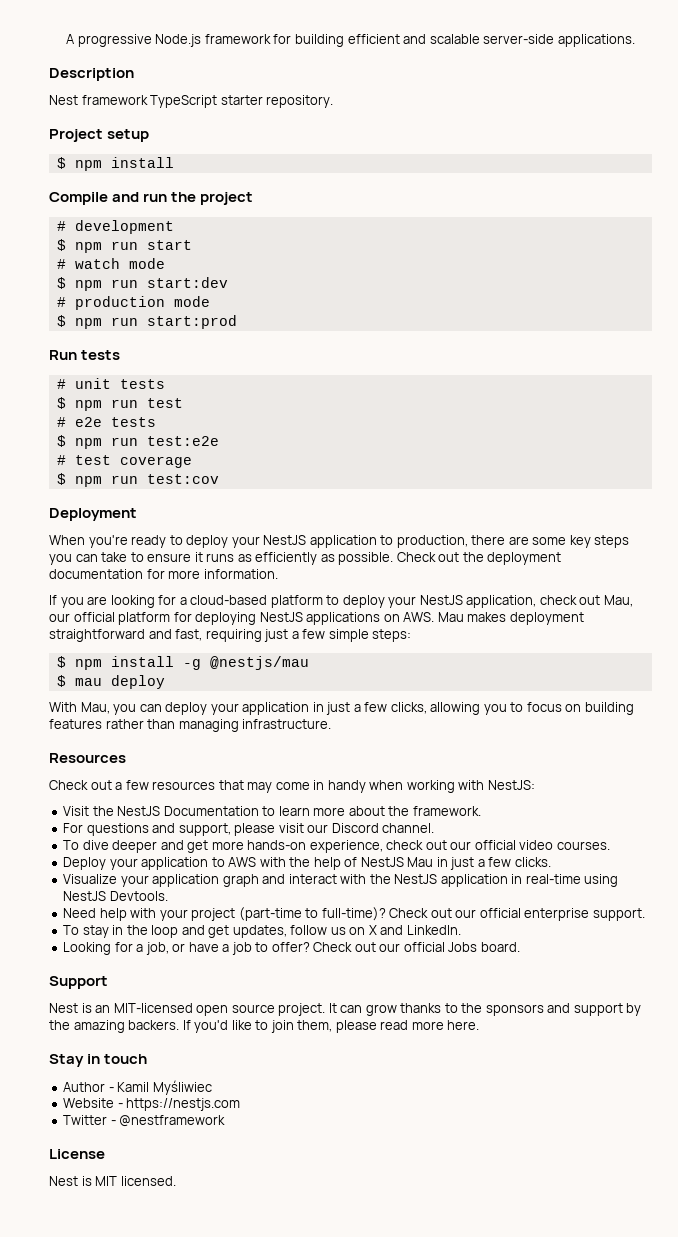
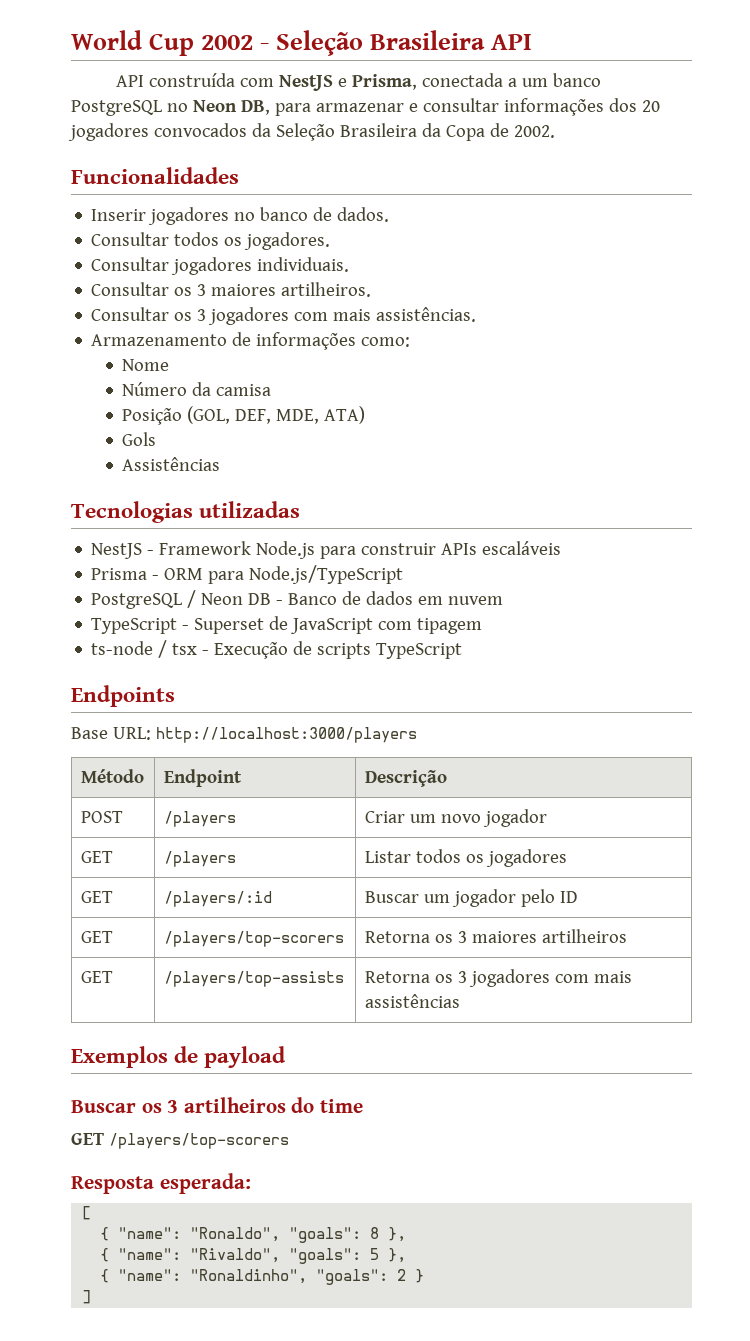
- A progressive Node.js framework for building efficient and scalable server-side applications.
- Description
- Nest framework TypeScript starter repository.
- Project setup
- $ npm install
- Compile and run the project
- # development
- $ npm run start
- # watch mode
- $ npm run start:dev
- # production mode
- $ npm run start:prod
- Run tests
- # unit tests
- $ npm run test
- # e2e tests
- $ npm run test:e2e
- # test coverage
- $ npm run test:cov
- Deployment
- When you're ready to deploy your NestJS application to production, there are some key steps you can take to ensure it runs as efficiently as possible. Check out the deployment documentation for more information.
- If you are looking for a cloud-based platform to deploy your NestJS application, check out Mau, our official platform for deploying NestJS applications on AWS. Mau makes deployment straightforward and fast, requiring just a few simple steps:
- $ npm install -g @nestjs/mau
- $ mau deploy
- With Mau, you can deploy your application in just a few clicks, allowing you to focus on building features rather than managing infrastructure.
- Resources
- Check out a few resources that may come in handy when working with NestJS:
- Visit the NestJS Documentation to learn more about the framework.
- For questions and support, please visit our Discord channel.
- To dive deeper and get more hands-on experience, check out our official video courses.
- Deploy your application to AWS with the help of NestJS Mau in just a few clicks.
- Visualize your application graph and interact with the NestJS application in real-time using NestJS Devtools.
- Need help with your project (part-time to full-time)? Check out our official enterprise support.
- To stay in the loop and get updates, follow us on X and LinkedIn.
- Looking for a job, or have a job to offer? Check out our official Jobs board.
- Support
- Nest is an MIT-licensed open source project. It can grow thanks to the sponsors and support by the amazing backers. If you'd like to join them, please read more here.
- Stay in touch
- Author - Kamil Myśliwiec
- Website - https://nestjs.com
- Twitter - @nestframework
- License
- Nest is MIT licensed.
+ World Cup 2002 - Seleção Brasileira API
+ API construída com NestJS e Prisma, conectada a um banco PostgreSQL no Neon DB, para armazenar e consultar informações dos 20 jogadores convocados da Seleção Brasileira da Copa de 2002.
+ Funcionalidades
+ Inserir jogadores no banco de dados.
+ Consultar todos os jogadores.
+ Consultar jogadores individuais.
+ Consultar os 3 maiores artilheiros.
+ Consultar os 3 jogadores com mais assistências.
+ Armazenamento de informações como:
+ Nome
+ Número da camisa
+ Posição (GOL, DEF, MDE, ATA)
+ Gols
+ Assistências
+ Tecnologias utilizadas
+ NestJS - Framework Node.js para construir APIs escaláveis
+ Prisma - ORM para Node.js/TypeScript
+ PostgreSQL / Neon DB - Banco de dados em nuvem
+ TypeScript - Superset de JavaScript com tipagem
+ ts-node / tsx - Execução de scripts TypeScript
+ Endpoints
+ Base URL: http://localhost:3000/players
+ Método | Endpoint | Descrição
+ POST | /players | Criar um novo jogador
+ GET | /players | Listar todos os jogadores
+ GET | /players/:id | Buscar um jogador pelo ID
+ GET | /players/top-scorers | Retorna os 3 maiores artilheiros
+ GET | /players/top-assists | Retorna os 3 jogadores com mais assistências
+ Exemplos de payload
+ Buscar os 3 artilheiros do time
+ GET /players/top-scorers
+ Resposta esperada:
+ [
+ { "name": "Ronaldo", "goals": 8 },
+ { "name": "Rivaldo", "goals": 5 },
+ { "name": "Ronaldinho", "goals": 2 }
+ ]

